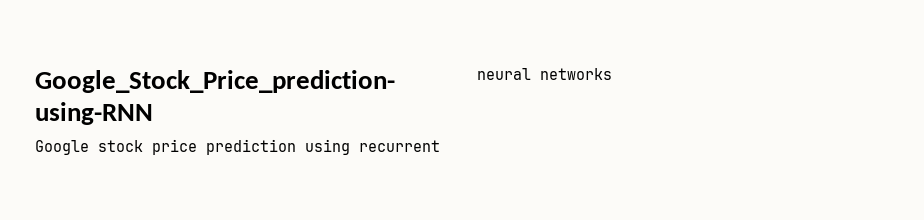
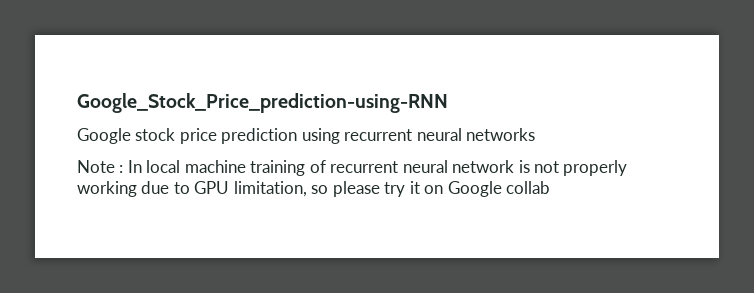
+ Note : In local machine training of recurrent neural network is not properly working due to GPU limitation, so please try it on Google collab

